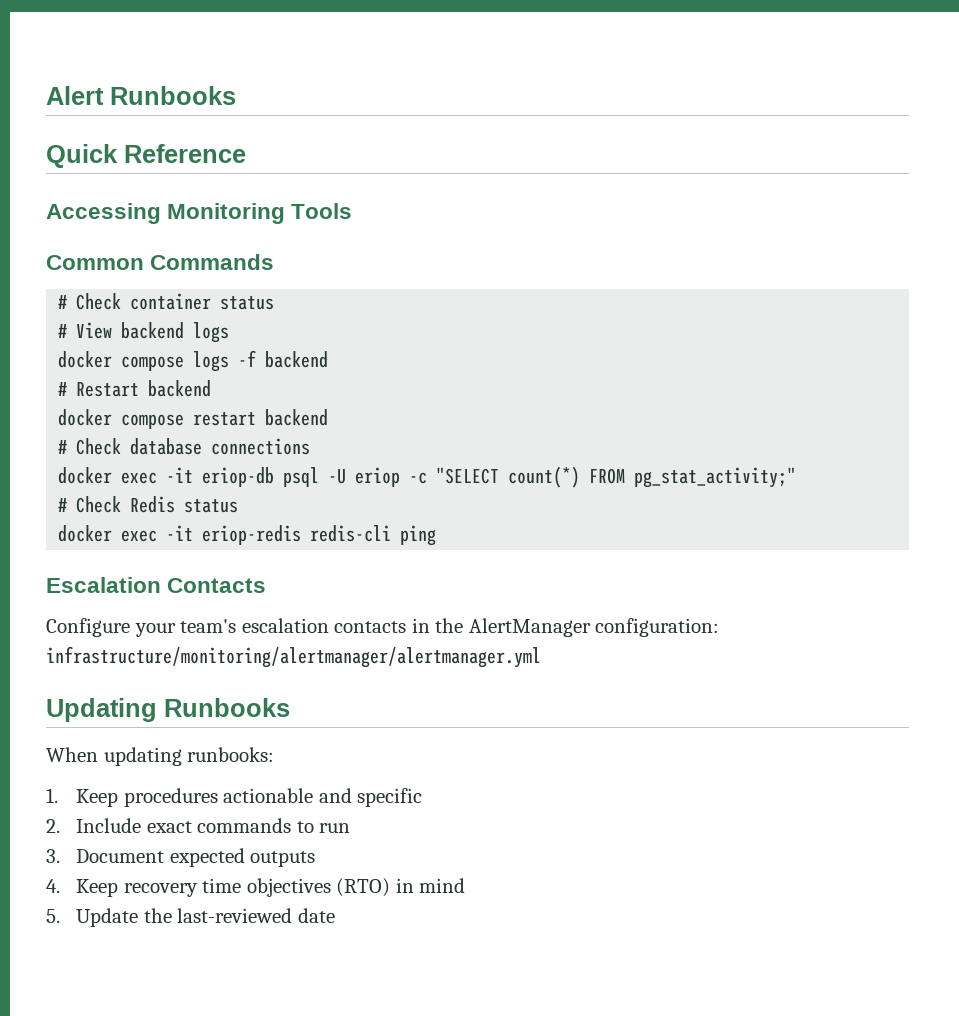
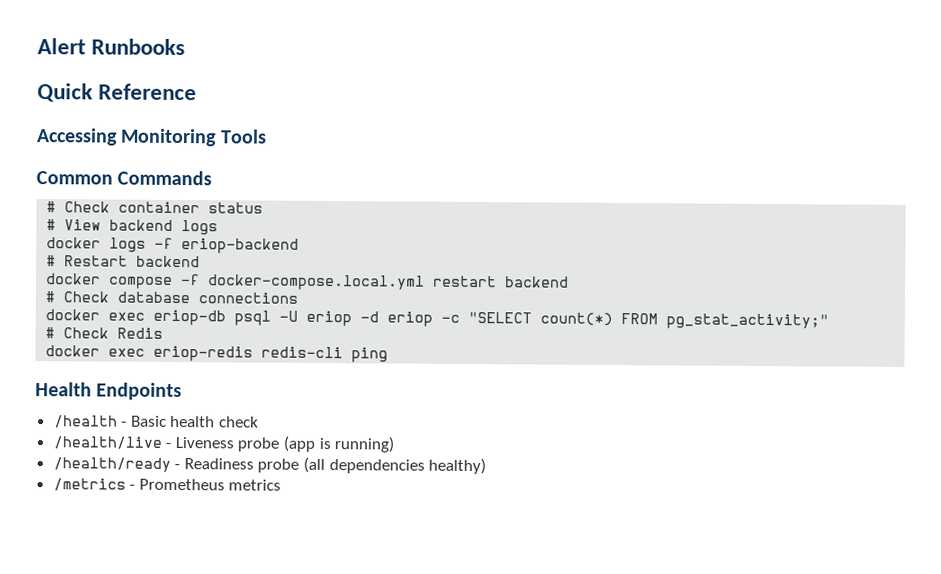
- docker compose logs -f backend
+ docker logs -f eriop-backend
- docker compose restart backend
+ docker compose -f docker-compose.local.yml restart backend
- docker exec -it eriop-db psql -U eriop -c "SELECT count(*) FROM pg_stat_activity;"
+ docker exec eriop-db psql -U eriop -d eriop -c "SELECT count(*) FROM pg_stat_activity;"
- # Check Redis status
- docker exec -it eriop-redis redis-cli ping
+ # Check Redis
+ docker exec eriop-redis redis-cli ping
- Escalation Contacts
- Configure your team's escalation contacts in the AlertManager configuration: infrastructure/monitoring/alertmanager/alertmanager.yml
- Updating Runbooks
- When updating runbooks:
- 1. Keep procedures actionable and specific
- 2. Include exact commands to run
- 3. Document expected outputs
- 4. Keep recovery time objectives (RTO) in mind
- 5. Update the last-reviewed date
+ Health Endpoints
+ /health - Basic health check
+ /health/live - Liveness probe (app is running)
+ /health/ready - Readiness probe (all dependencies healthy)
+ /metrics - Prometheus metrics

